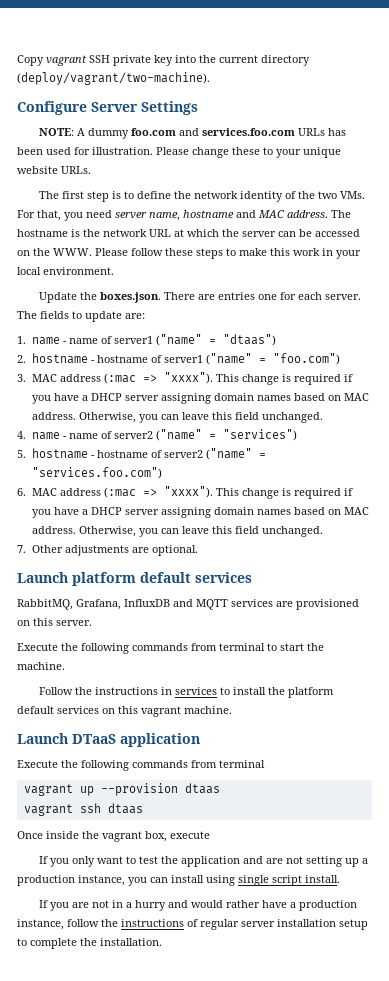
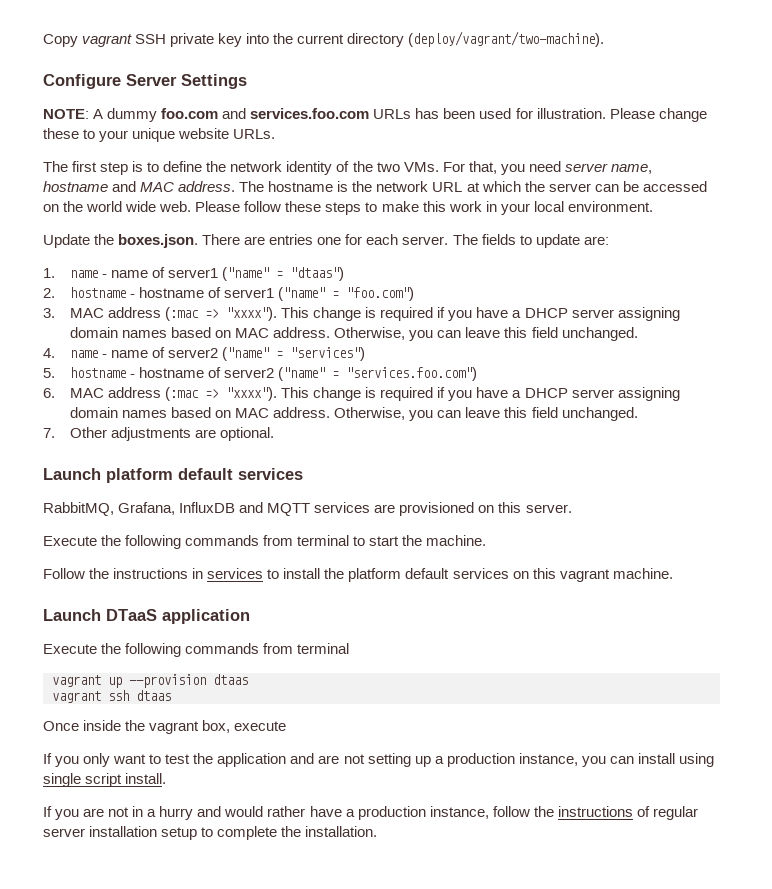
- The hostname is the network URL at which the server can be accessed on the WWW. Please follow these steps to make this work in your local environment.
+ The hostname is the network URL at which the server can be accessed on the world wide web. Please follow these steps to make this work in your local environment.

